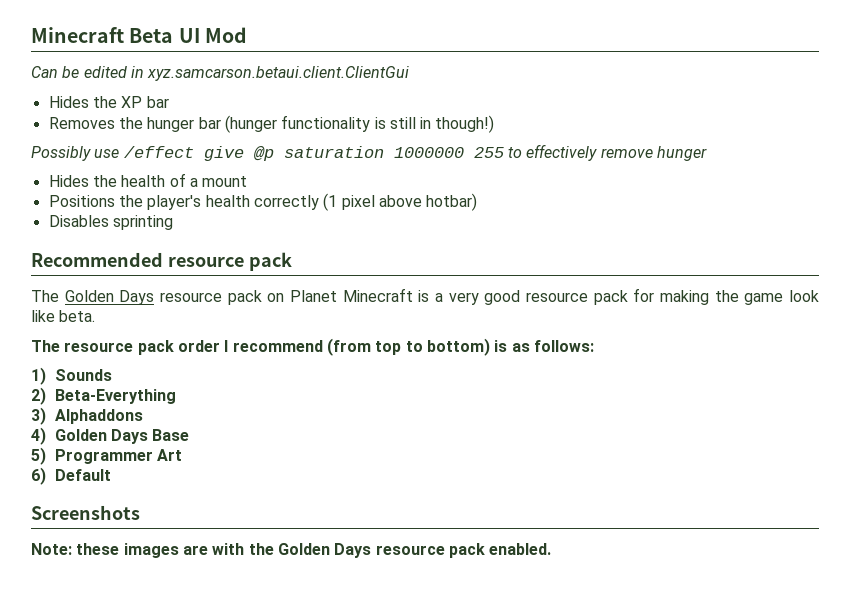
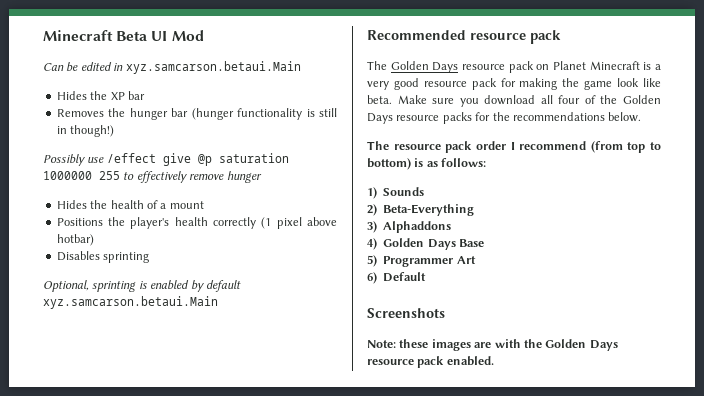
- Can be edited in xyz.samcarson.betaui.client.ClientGui
+ Can be edited in xyz.samcarson.betaui.Main
+ Optional, sprinting is enabled by default xyz.samcarson.betaui.Main
+ Make sure you download all four of the Golden Days resource packs for the recommendations below.

